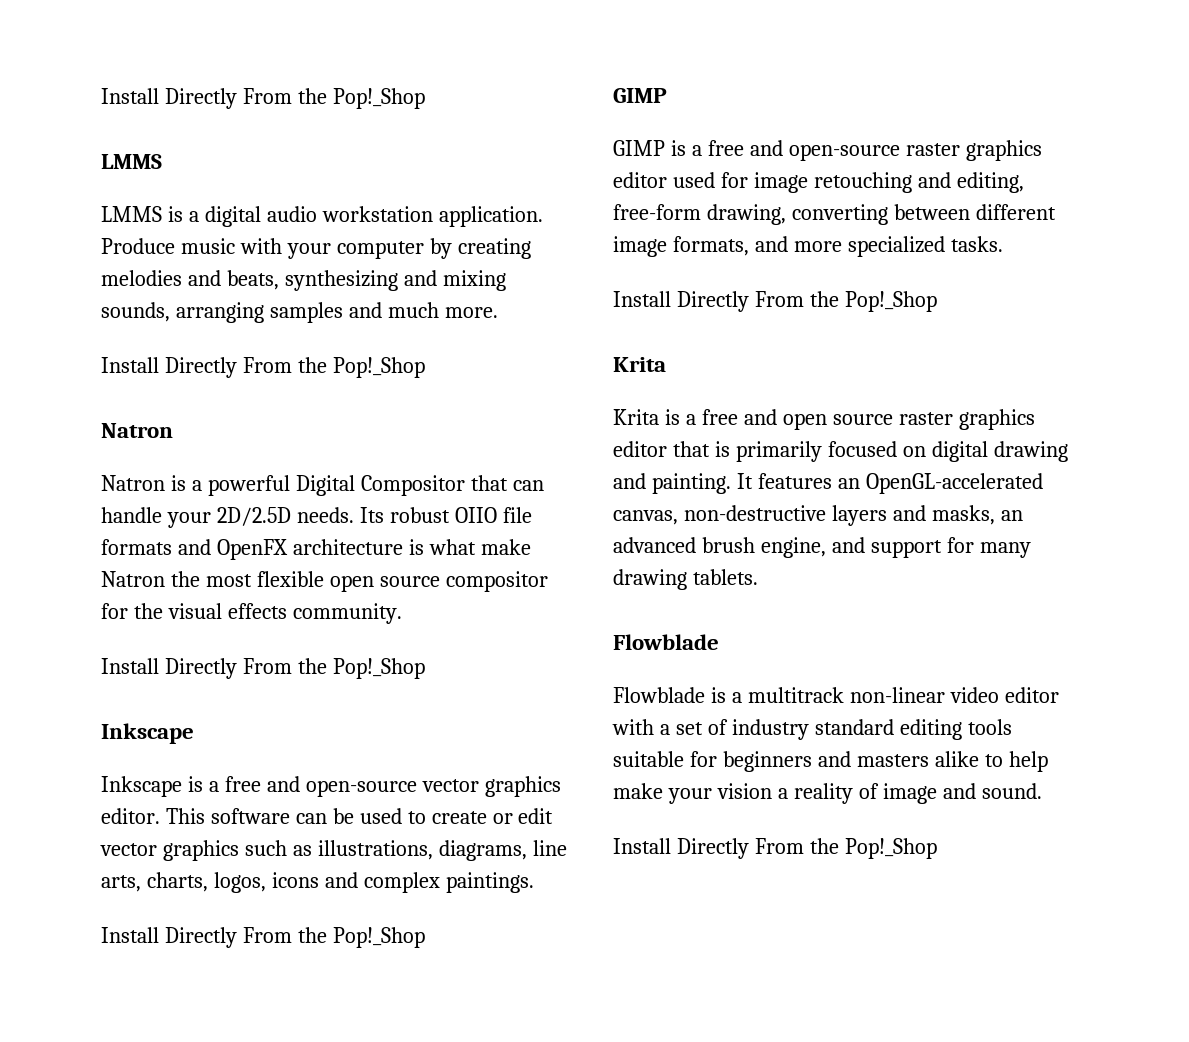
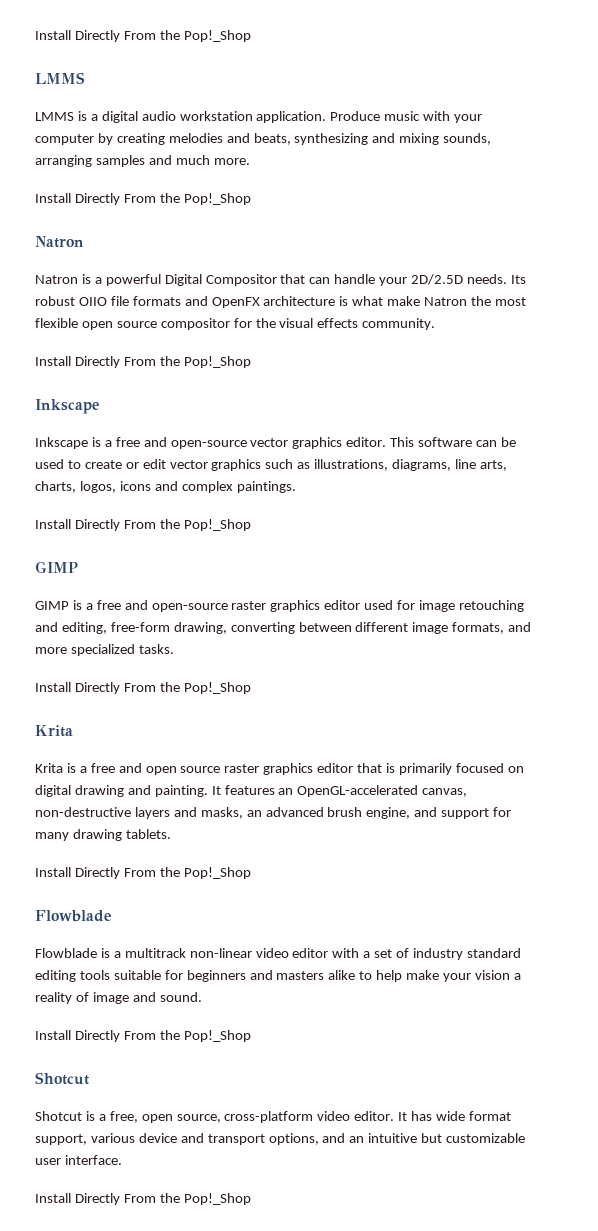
  It features an OpenGL-accelerated canvas, non-destructive layers and masks, an advanced brush engine, and support for many drawing tablets.
+ Install Directly From the Pop!_Shop
  Flowblade is a multitrack non-linear video editor with a set of industry standard editing tools suitable for beginners and masters alike to help make your vision a reality of image and sound.
+ Install Directly From the Pop!_Shop
+ Shotcut
+ Shotcut is a free, open source, cross-platform video editor. It has wide format support, various device and transport options, and an intuitive but customizable user interface.

